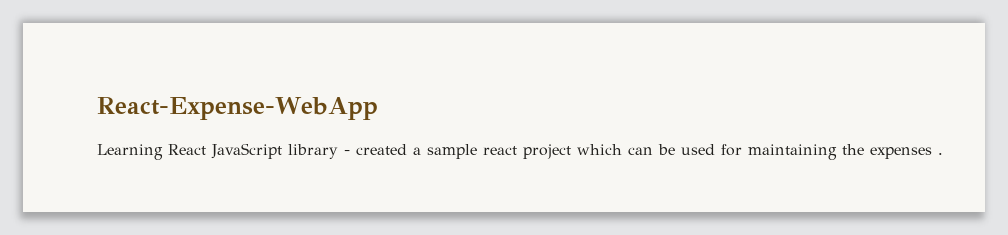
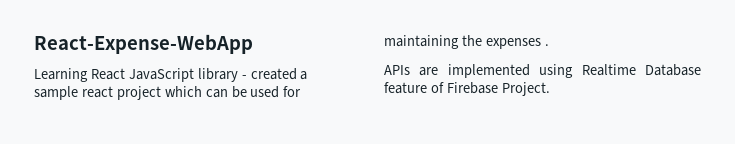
+ APIs are implemented using Realtime Database feature of Firebase Project.

